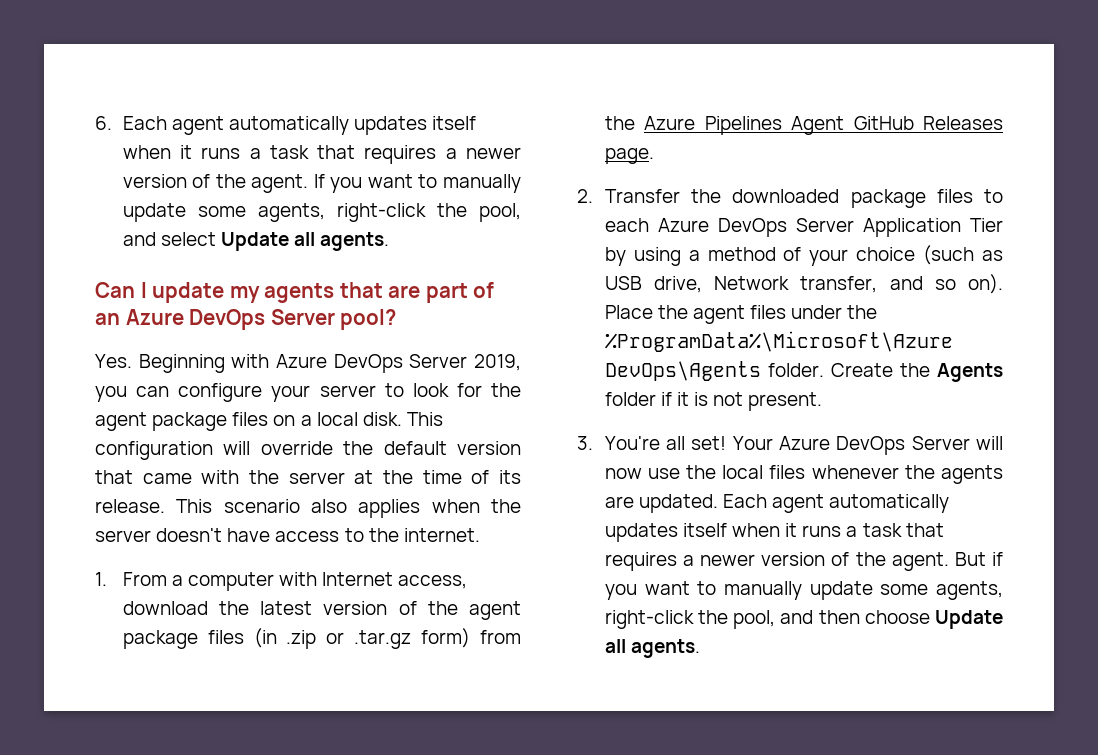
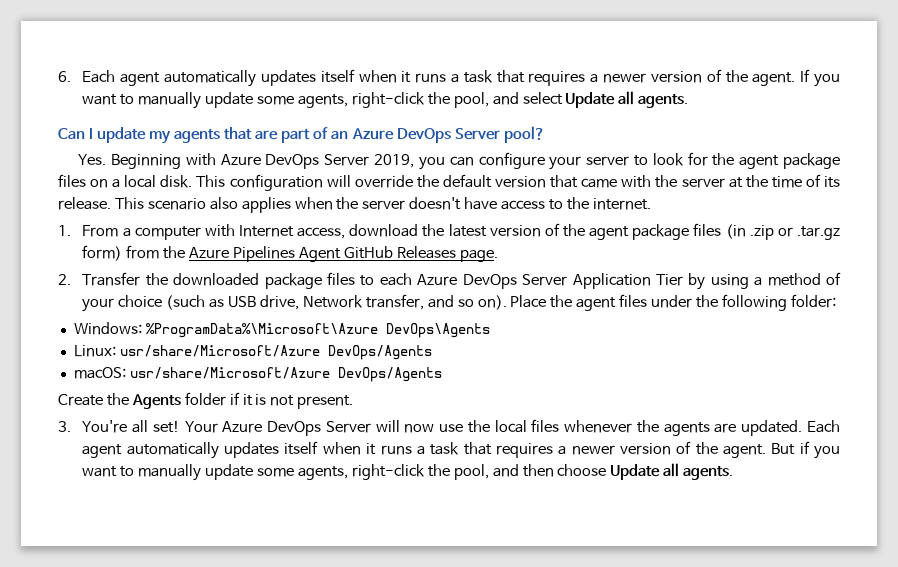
- Place the agent files under the %ProgramData%\Microsoft\Azure DevOps\Agents folder. Create the Agents folder if it is not present.
+ Place the agent files under the following folder:
+ Windows: %ProgramData%\Microsoft\Azure DevOps\Agents
+ Linux: usr/share/Microsoft/Azure DevOps/Agents
+ macOS: usr/share/Microsoft/Azure DevOps/Agents
+ Create the Agents folder if it is not present.

